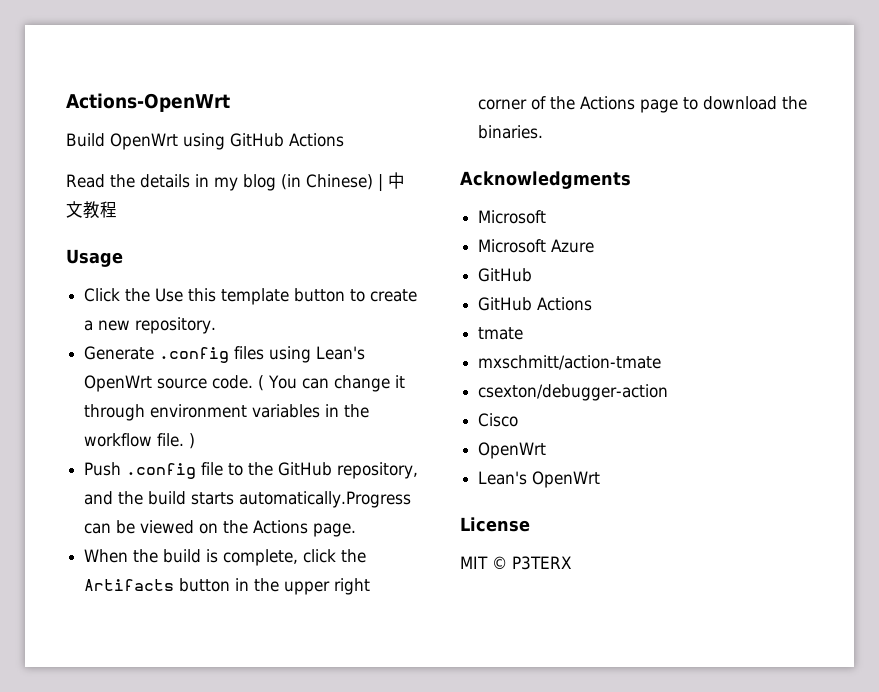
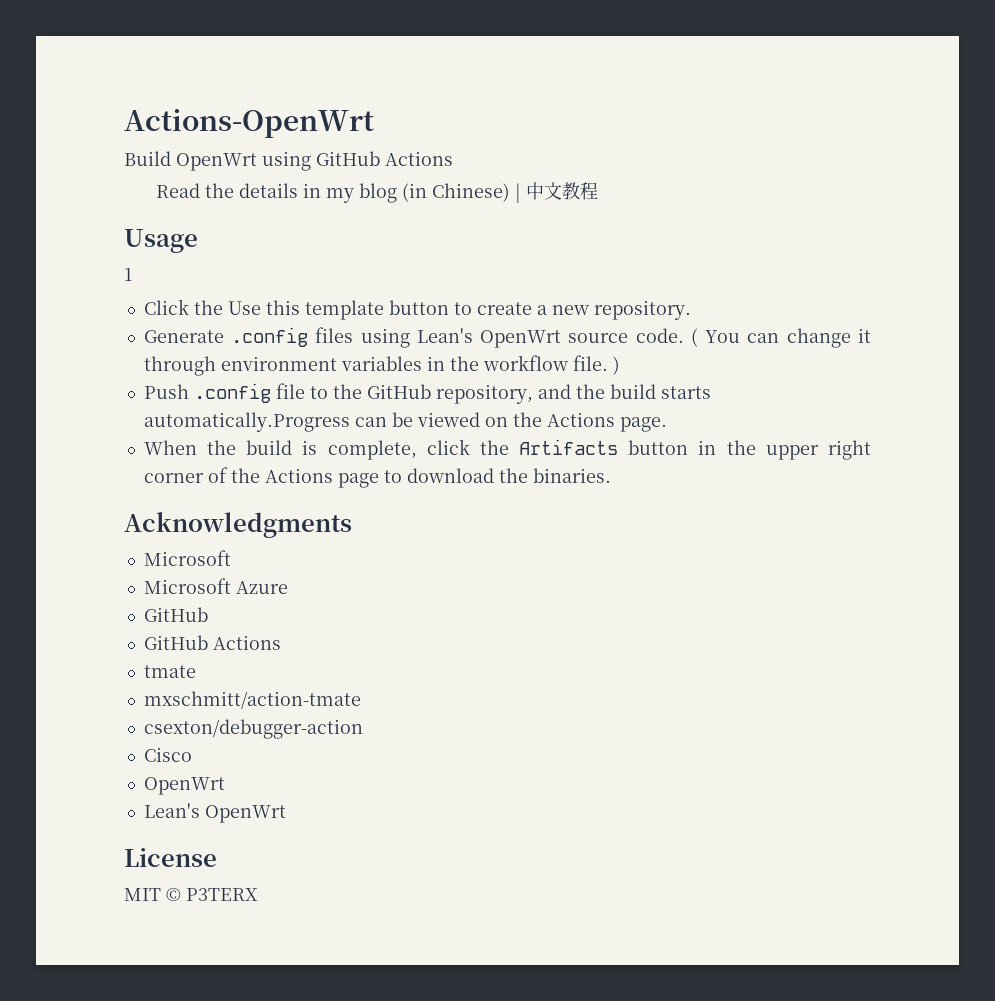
  Usage
+ 1

